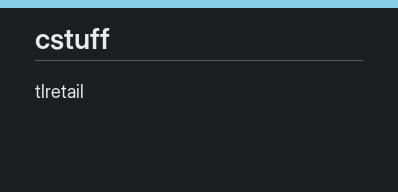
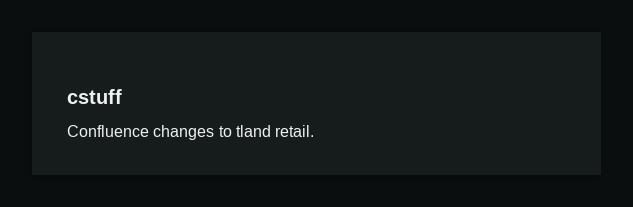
- tlretail
+ Confluence changes to tland retail.

